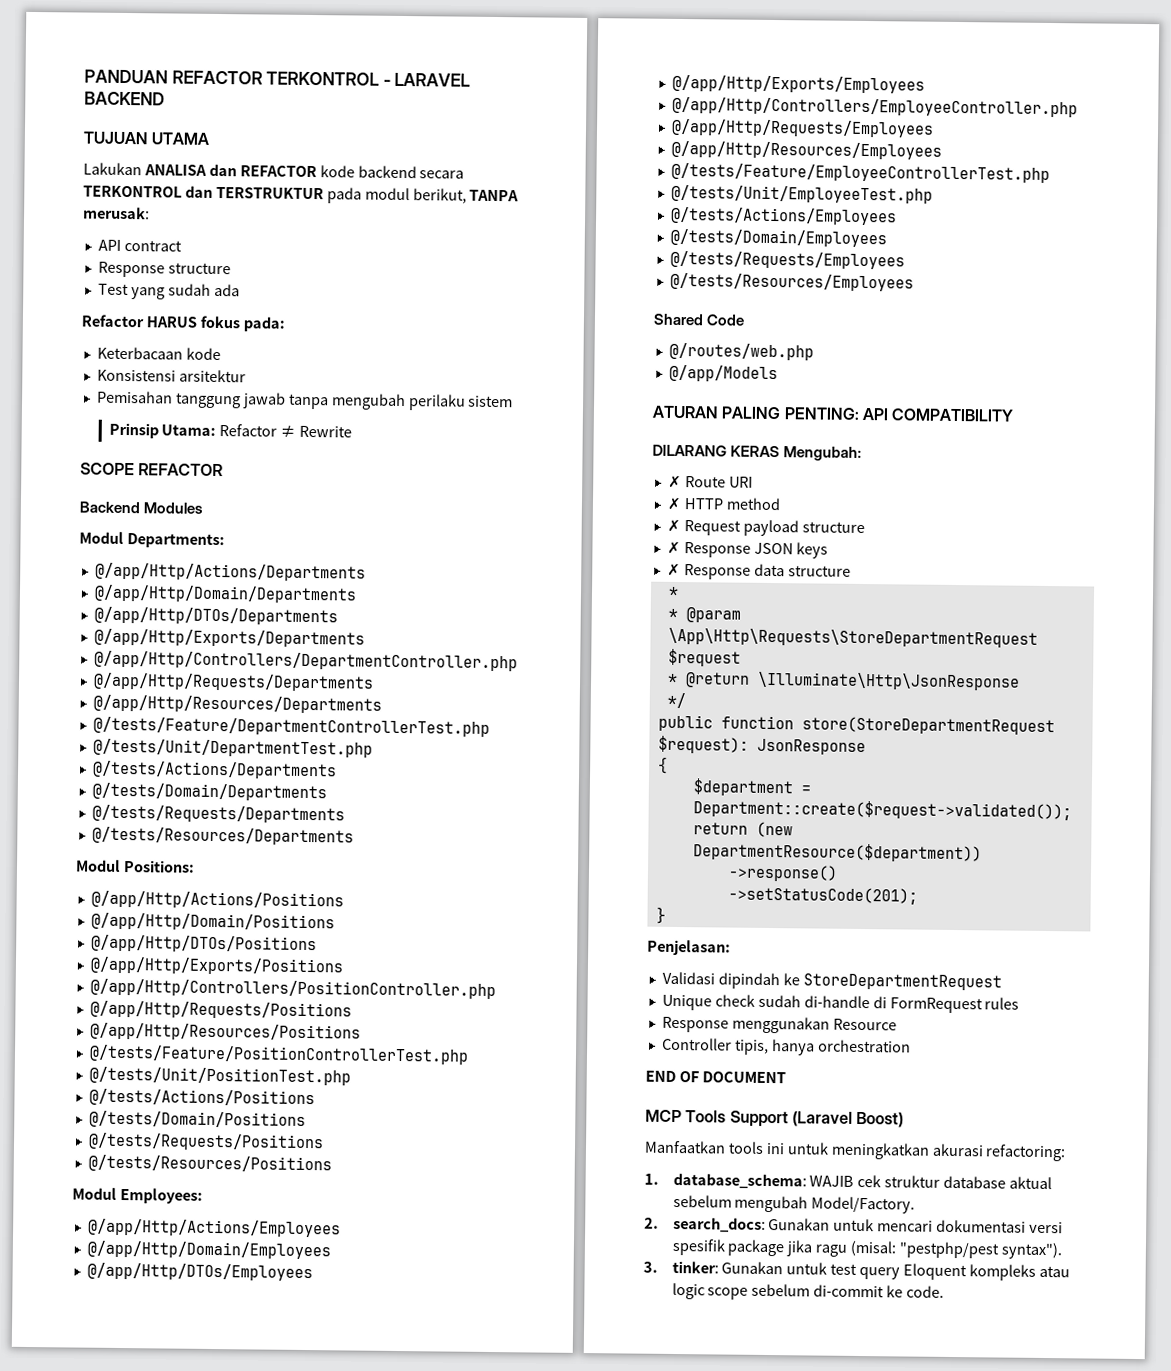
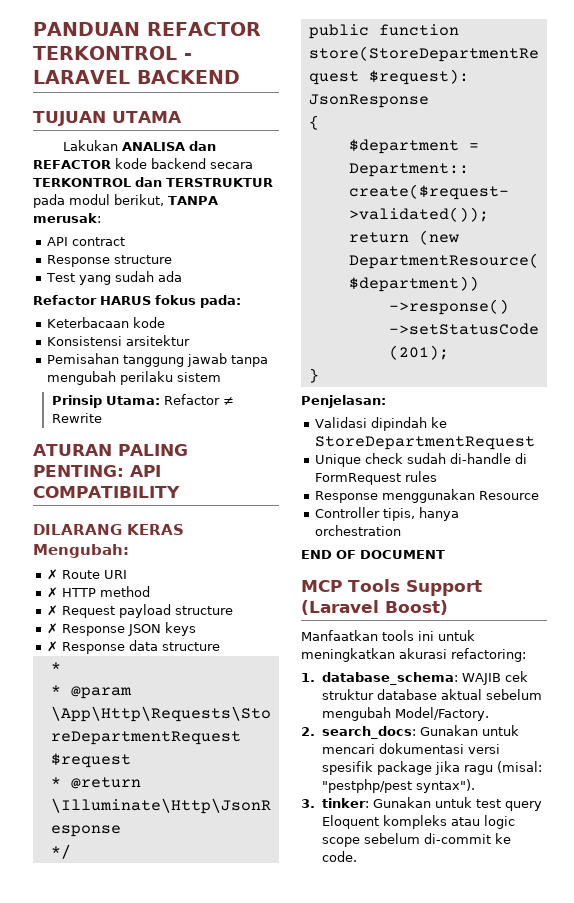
- SCOPE REFACTOR
- Backend Modules
- Modul Departments:
- @/app/Http/Actions/Departments
- @/app/Http/Domain/Departments
- @/app/Http/DTOs/Departments
- @/app/Http/Exports/Departments
- @/app/Http/Controllers/DepartmentController.php
- @/app/Http/Requests/Departments
- @/app/Http/Resources/Departments
- @/tests/Feature/DepartmentControllerTest.php
- @/tests/Unit/DepartmentTest.php
- @/tests/Actions/Departments
- @/tests/Domain/Departments
- @/tests/Requests/Departments
- @/tests/Resources/Departments
- Modul Positions:
- @/app/Http/Actions/Positions
- @/app/Http/Domain/Positions
- @/app/Http/DTOs/Positions
- @/app/Http/Exports/Positions
- @/app/Http/Controllers/PositionController.php
- @/app/Http/Requests/Positions
- @/app/Http/Resources/Positions
- @/tests/Feature/PositionControllerTest.php
- @/tests/Unit/PositionTest.php
- @/tests/Actions/Positions
- @/tests/Domain/Positions
- @/tests/Requests/Positions
- @/tests/Resources/Positions
- Modul Employees:
- @/app/Http/Actions/Employees
- @/app/Http/Domain/Employees
- @/app/Http/DTOs/Employees
- @/app/Http/Exports/Employees
- @/app/Http/Controllers/EmployeeController.php
- @/app/Http/Requests/Employees
- @/app/Http/Resources/Employees
- @/tests/Feature/EmployeeControllerTest.php
- @/tests/Unit/EmployeeTest.php
- @/tests/Actions/Employees
- @/tests/Domain/Employees
- @/tests/Requests/Employees
- @/tests/Resources/Employees
- Shared Code
- @/routes/web.php
- @/app/Models

